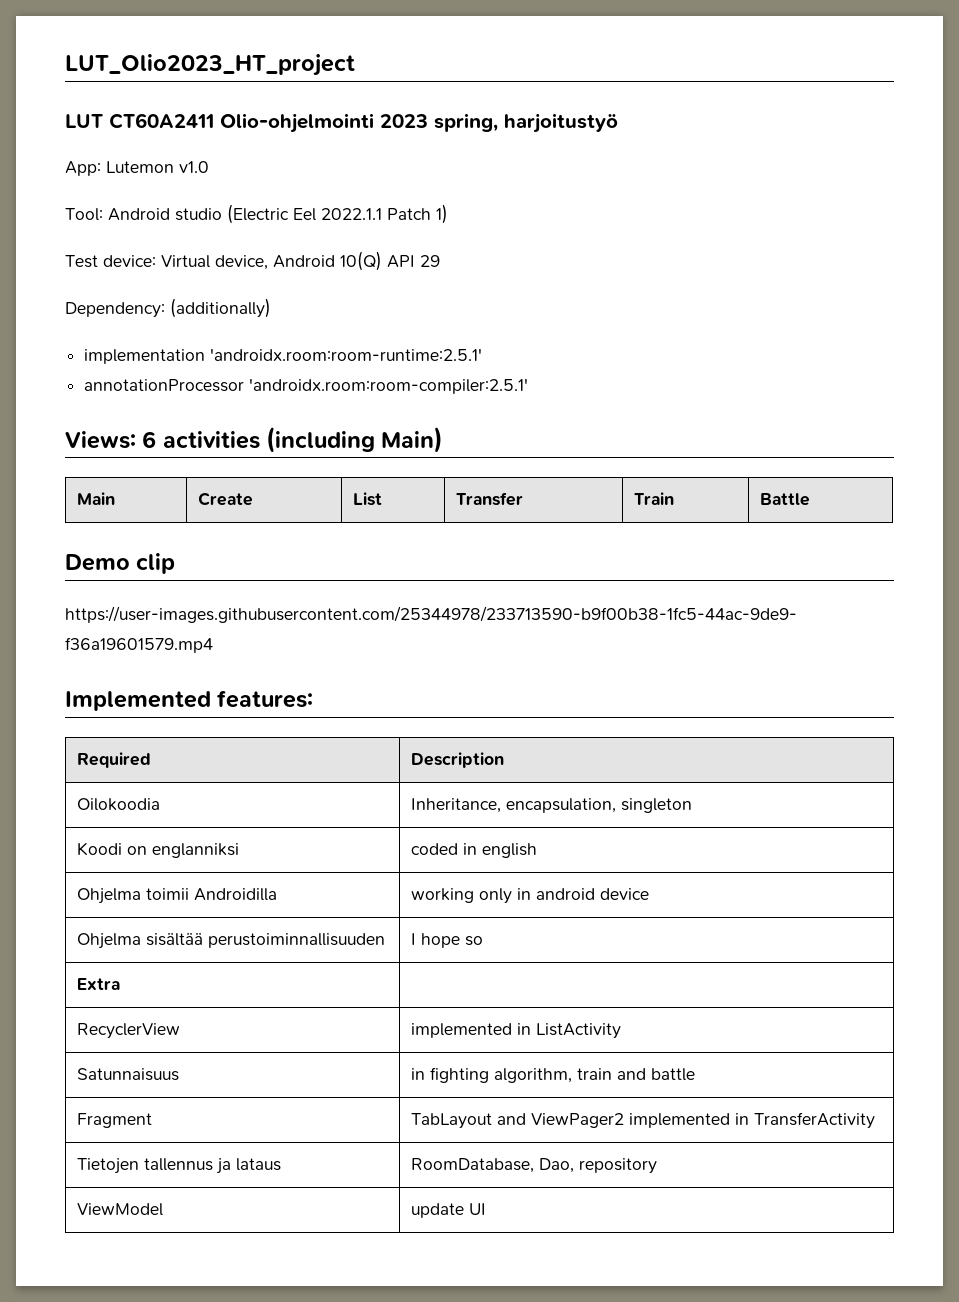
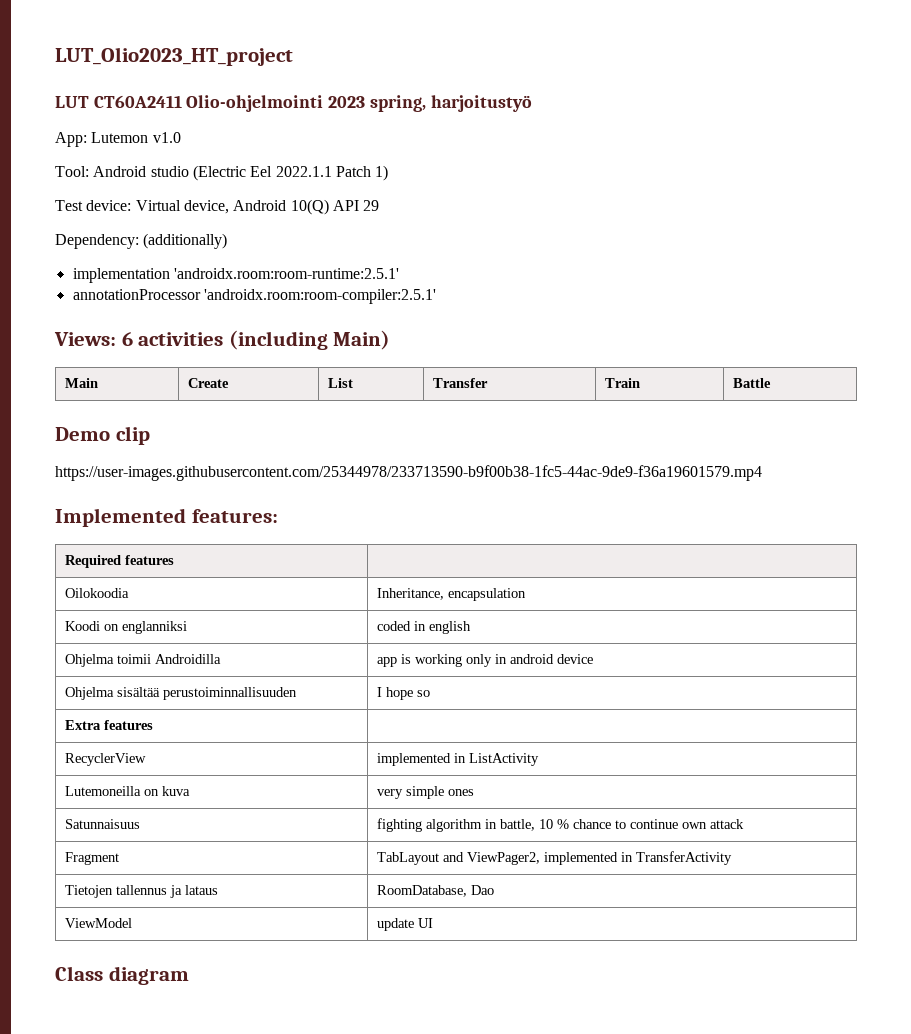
- Required | Description
+ Required features |
- Oilokoodia | Inheritance, encapsulation, singleton
+ Oilokoodia | Inheritance, encapsulation
- Ohjelma toimii Androidilla | working only in android device
+ Ohjelma toimii Androidilla | app is working only in android device
- Extra |
+ Extra features |
- Satunnaisuus | in fighting algorithm, train and battle
+ Lutemoneilla on kuva | very simple ones
+ Satunnaisuus | fighting algorithm in battle, 10 % chance to continue own attack
- Fragment | TabLayout and ViewPager2 implemented in TransferActivity
+ Fragment | TabLayout and ViewPager2, implemented in TransferActivity
- Tietojen tallennus ja lataus | RoomDatabase, Dao, repository
+ Tietojen tallennus ja lataus | RoomDatabase, Dao
+ Class diagram

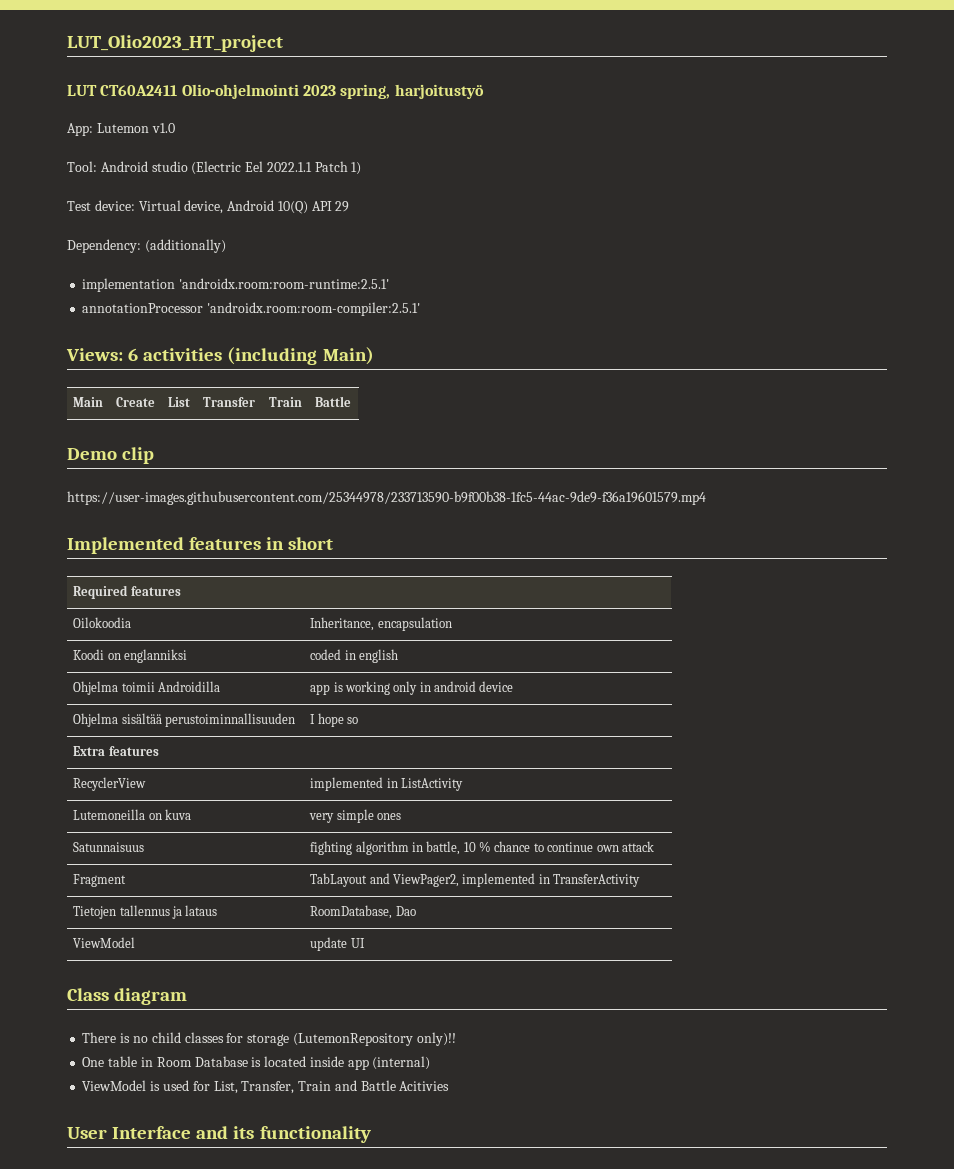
- Implemented features:
+ Implemented features in short
+ There is no child classes for storage (LutemonRepository only)!!
+ One table in Room Database is located inside app (internal)
+ ViewModel is used for List, Transfer, Train and Battle Acitivies
+ User Interface and its functionality

